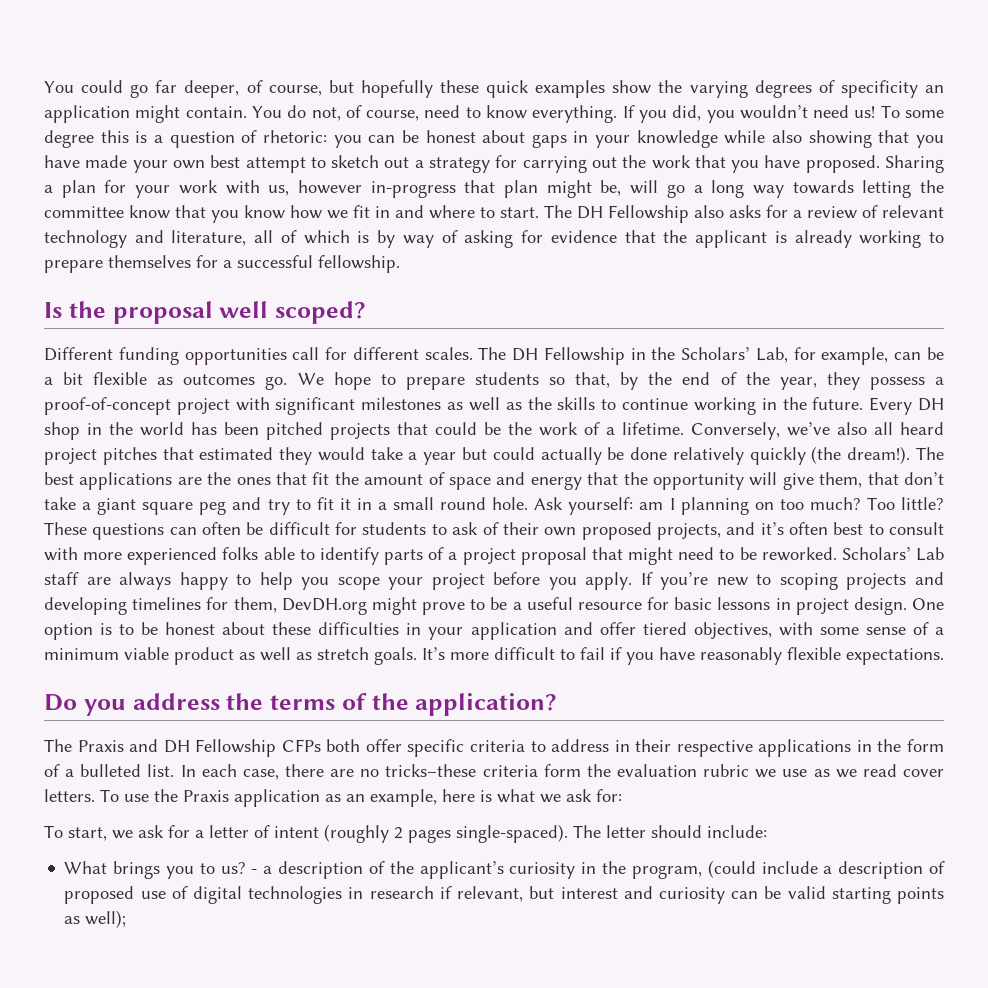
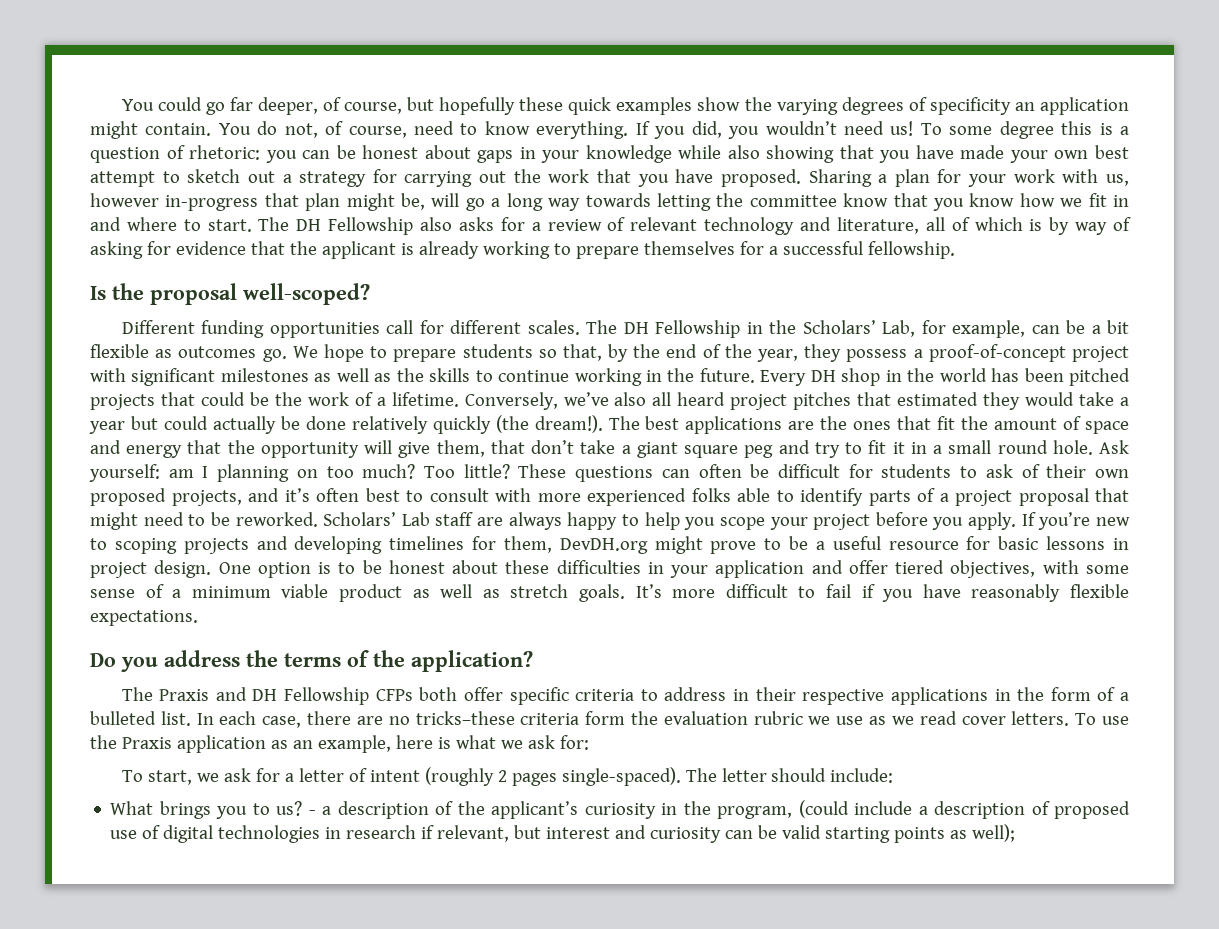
- Is the proposal well scoped?
+ Is the proposal well-scoped?

